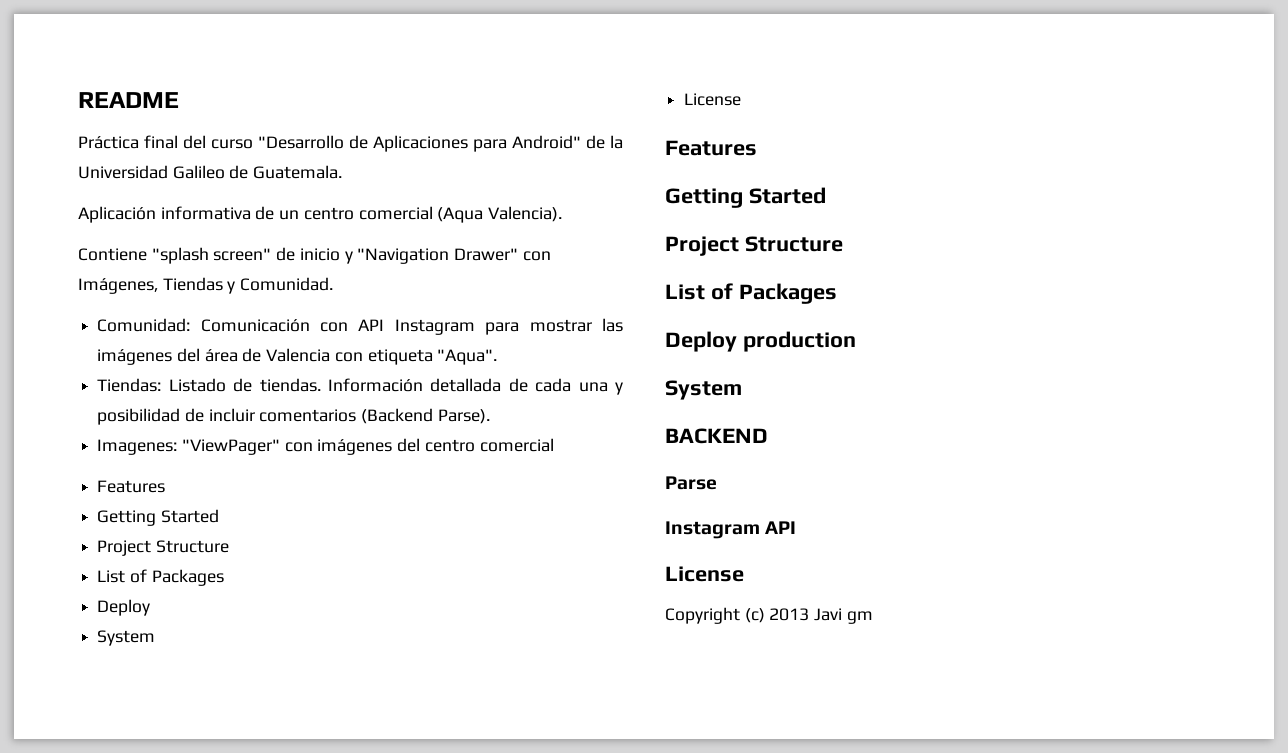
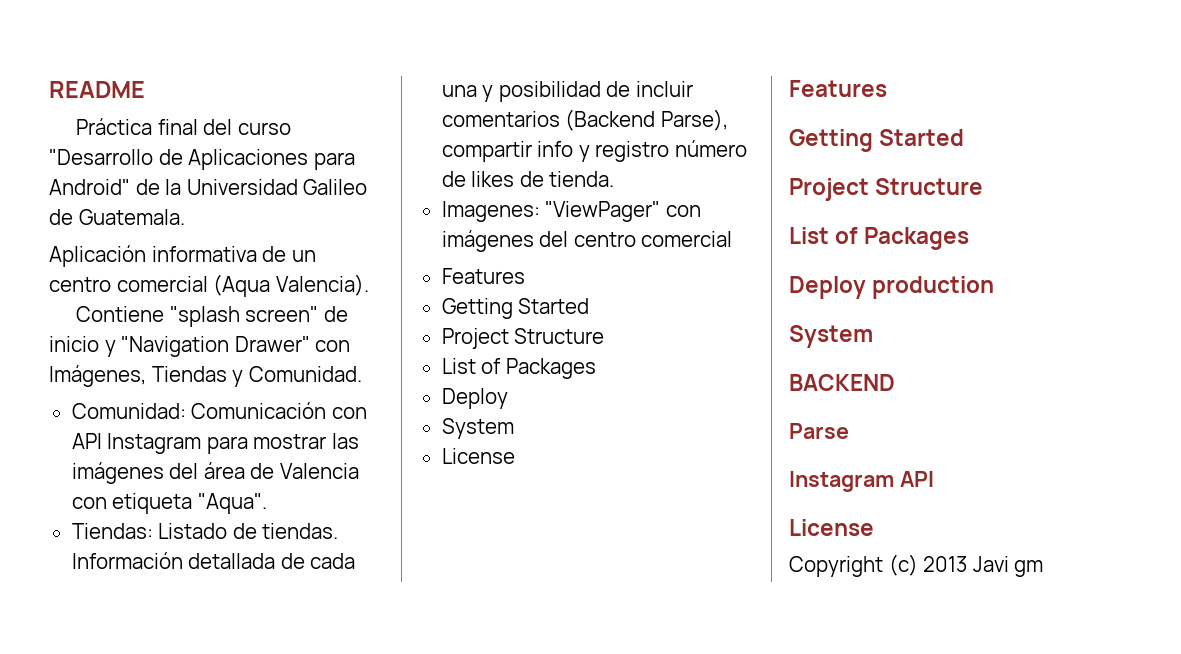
- Información detallada de cada una y posibilidad de incluir comentarios (Backend Parse).
+ Información detallada de cada una y posibilidad de incluir comentarios (Backend Parse), compartir info y registro número de likes de tienda.

